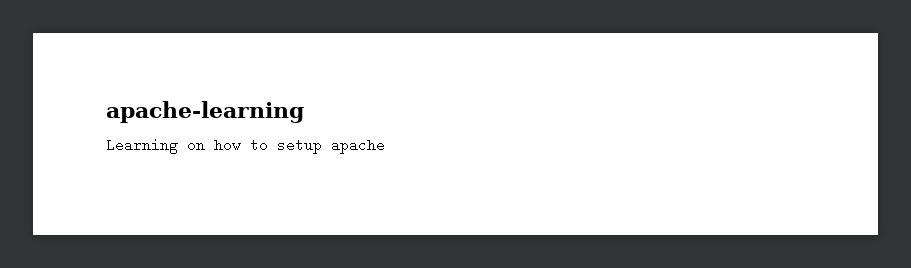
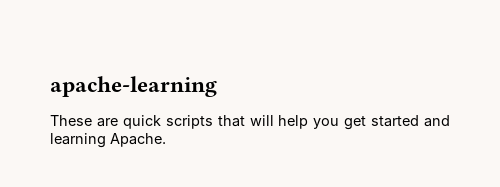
- Learning on how to setup apache
+ These are quick scripts that will help you get started and learning Apache.

